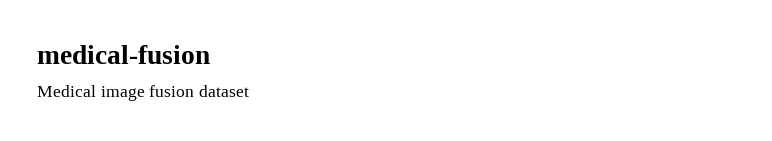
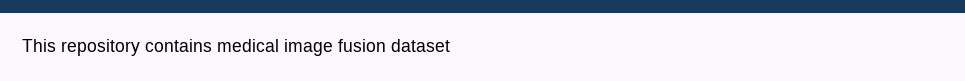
- medical-fusion
- Medical image fusion dataset
+ This repository contains medical image fusion dataset

